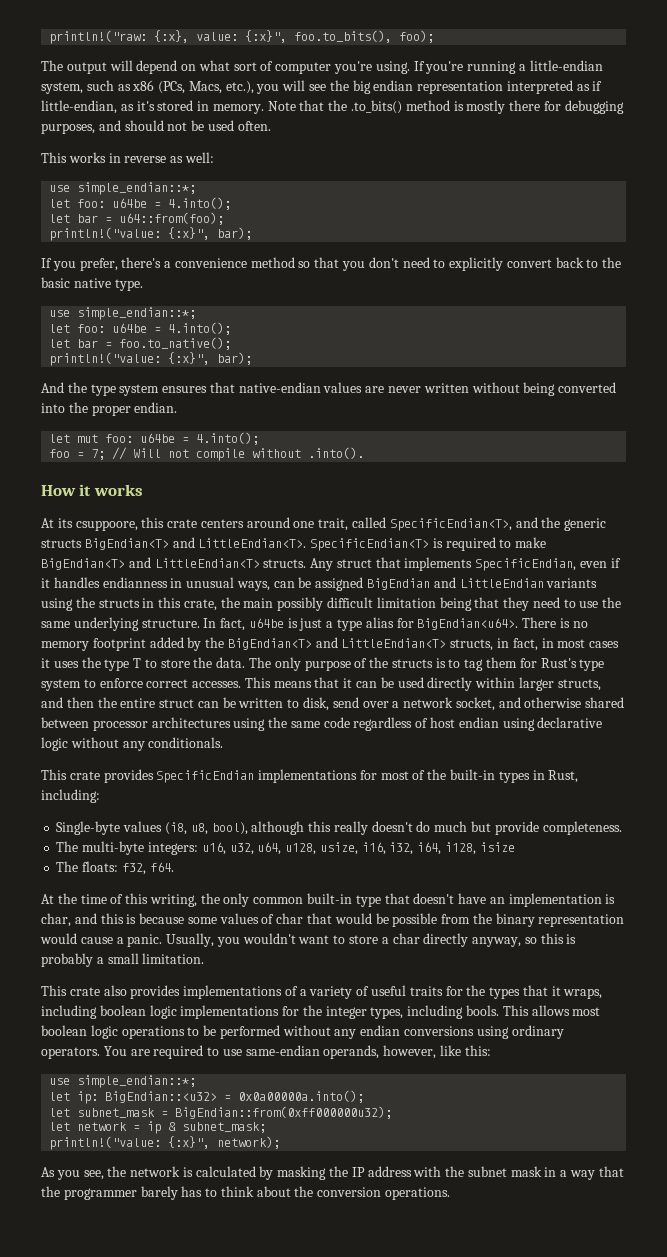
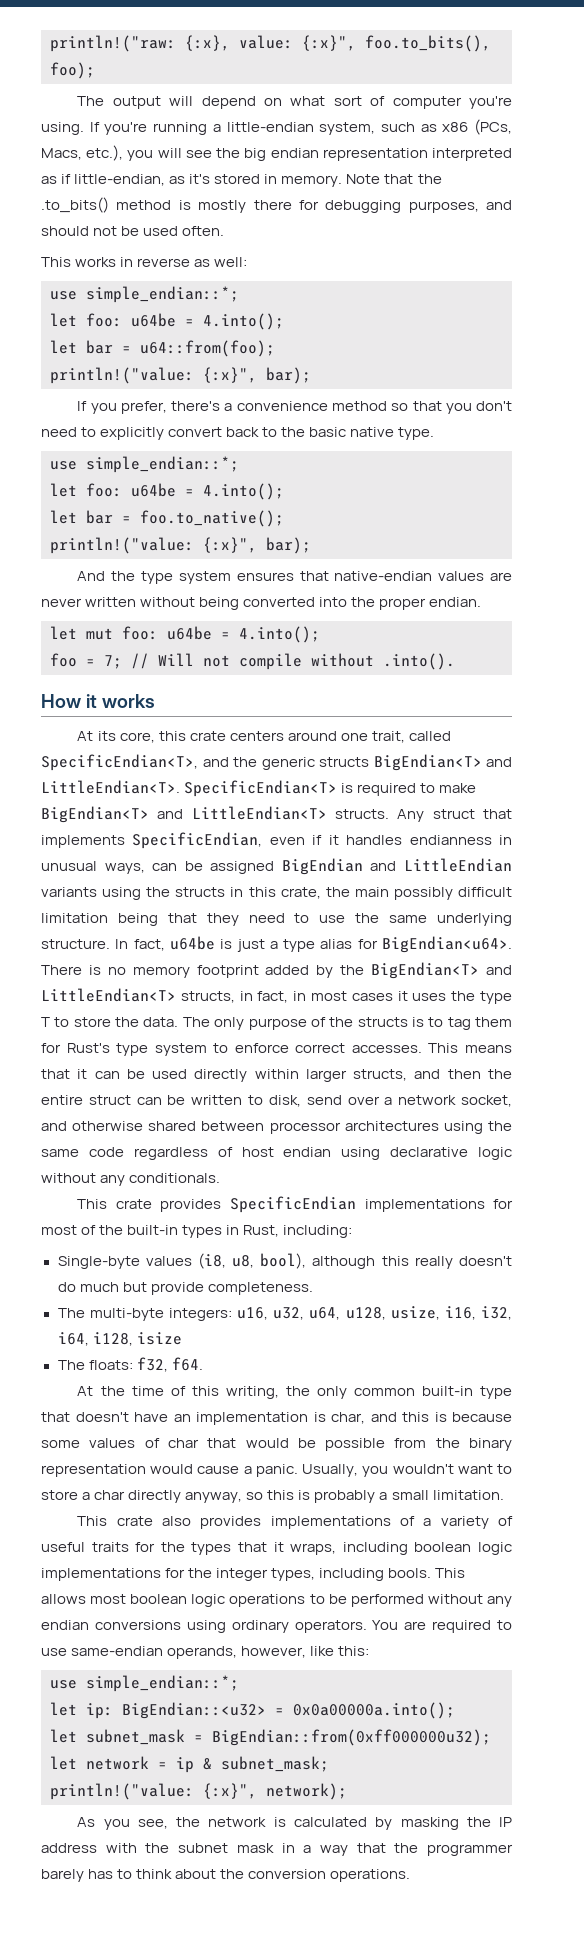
- At its csuppoore, this crate centers around one trait, called SpecificEndian<T>, and the generic structs BigEndian<T> and LittleEndian<T>.
+ At its core, this crate centers around one trait, called SpecificEndian<T>, and the generic structs BigEndian<T> and LittleEndian<T>.

